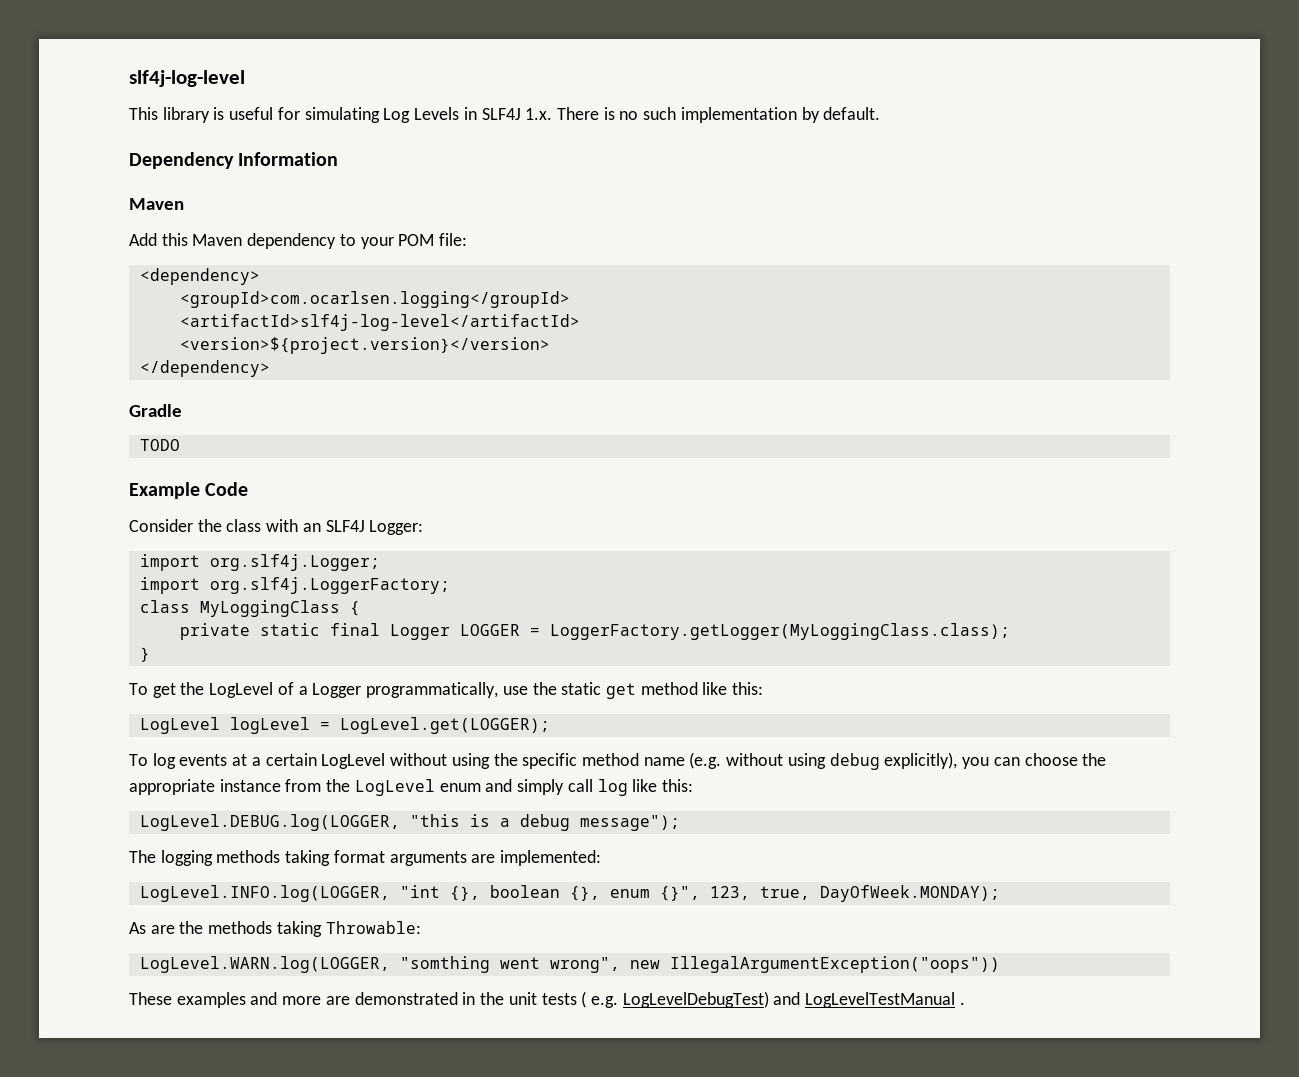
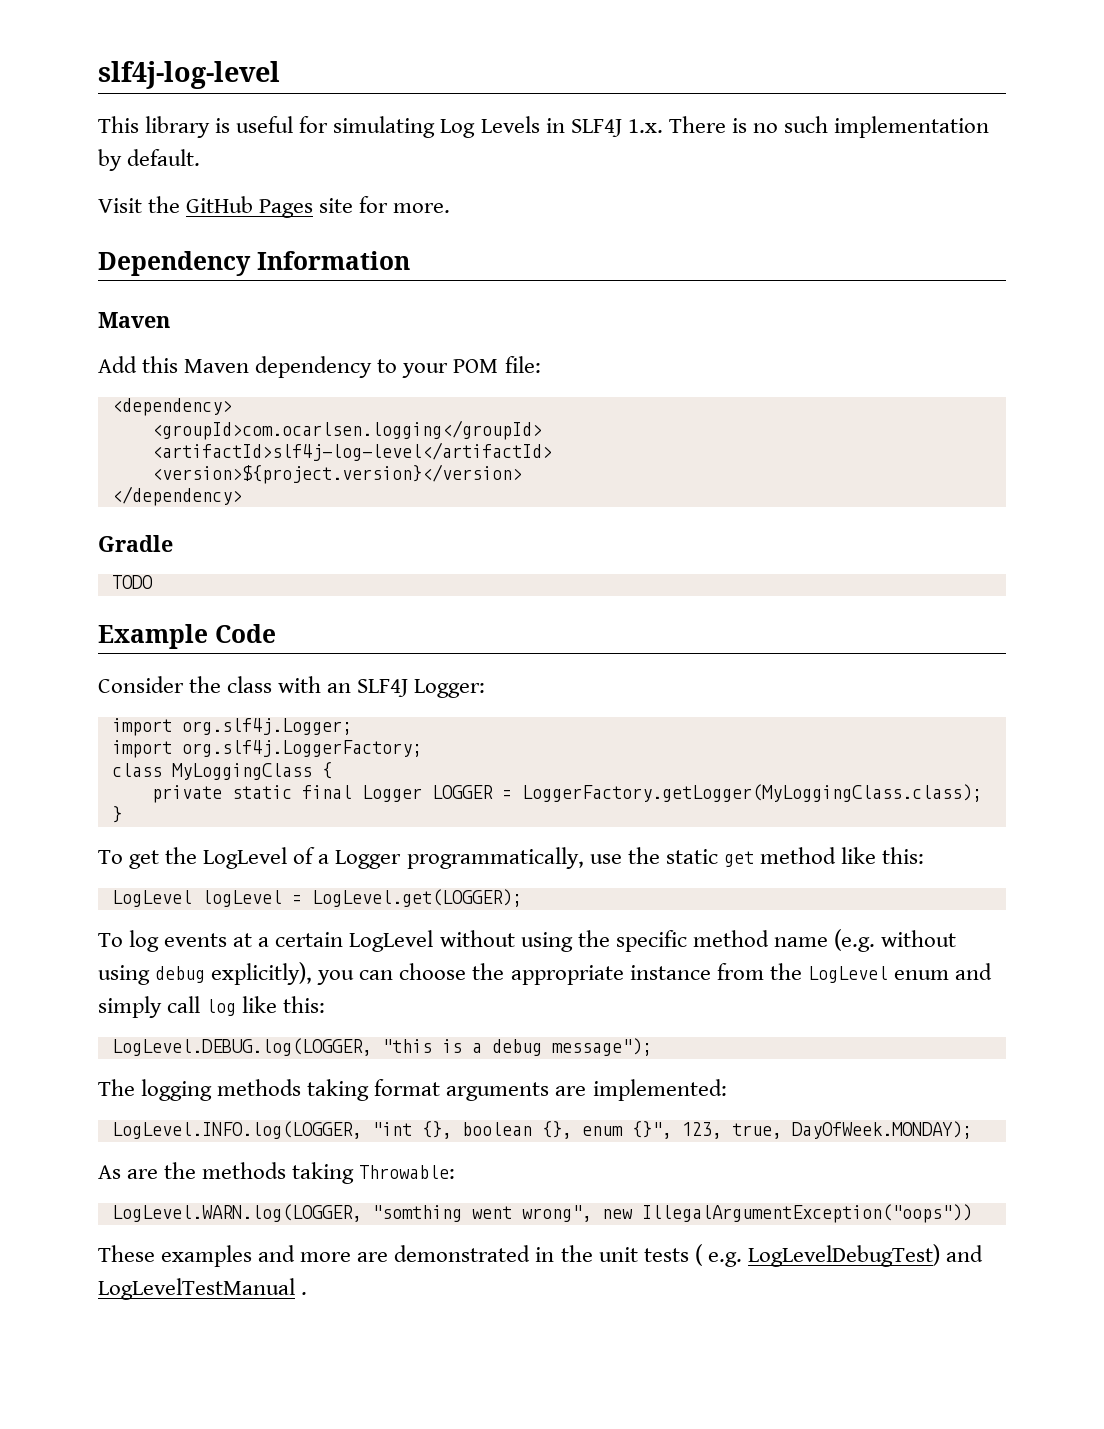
+ Visit the GitHub Pages site for more.

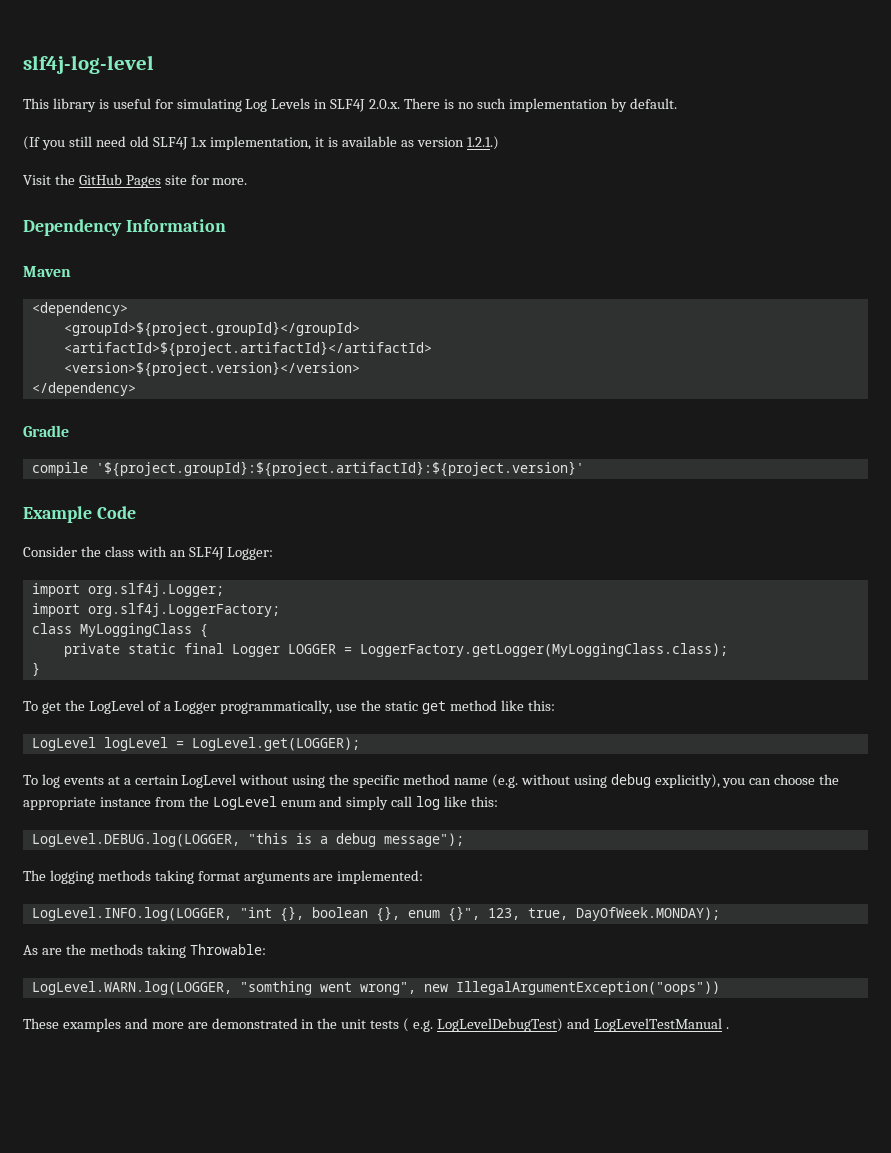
- This library is useful for simulating Log Levels in SLF4J 1.x. There is no such implementation by default.
+ This library is useful for simulating Log Levels in SLF4J 2.0.x. There is no such implementation by default.
+ (If you still need old SLF4J 1.x implementation, it is available as version 1.2.1.)
- Add this Maven dependency to your POM file:
- <groupId>com.ocarlsen.logging</groupId>
- <artifactId>slf4j-log-level</artifactId>
+ <groupId>${project.groupId}</groupId>
+ <artifactId>${project.artifactId}</artifactId>
- TODO
+ compile '${project.groupId}:${project.artifactId}:${project.version}'

